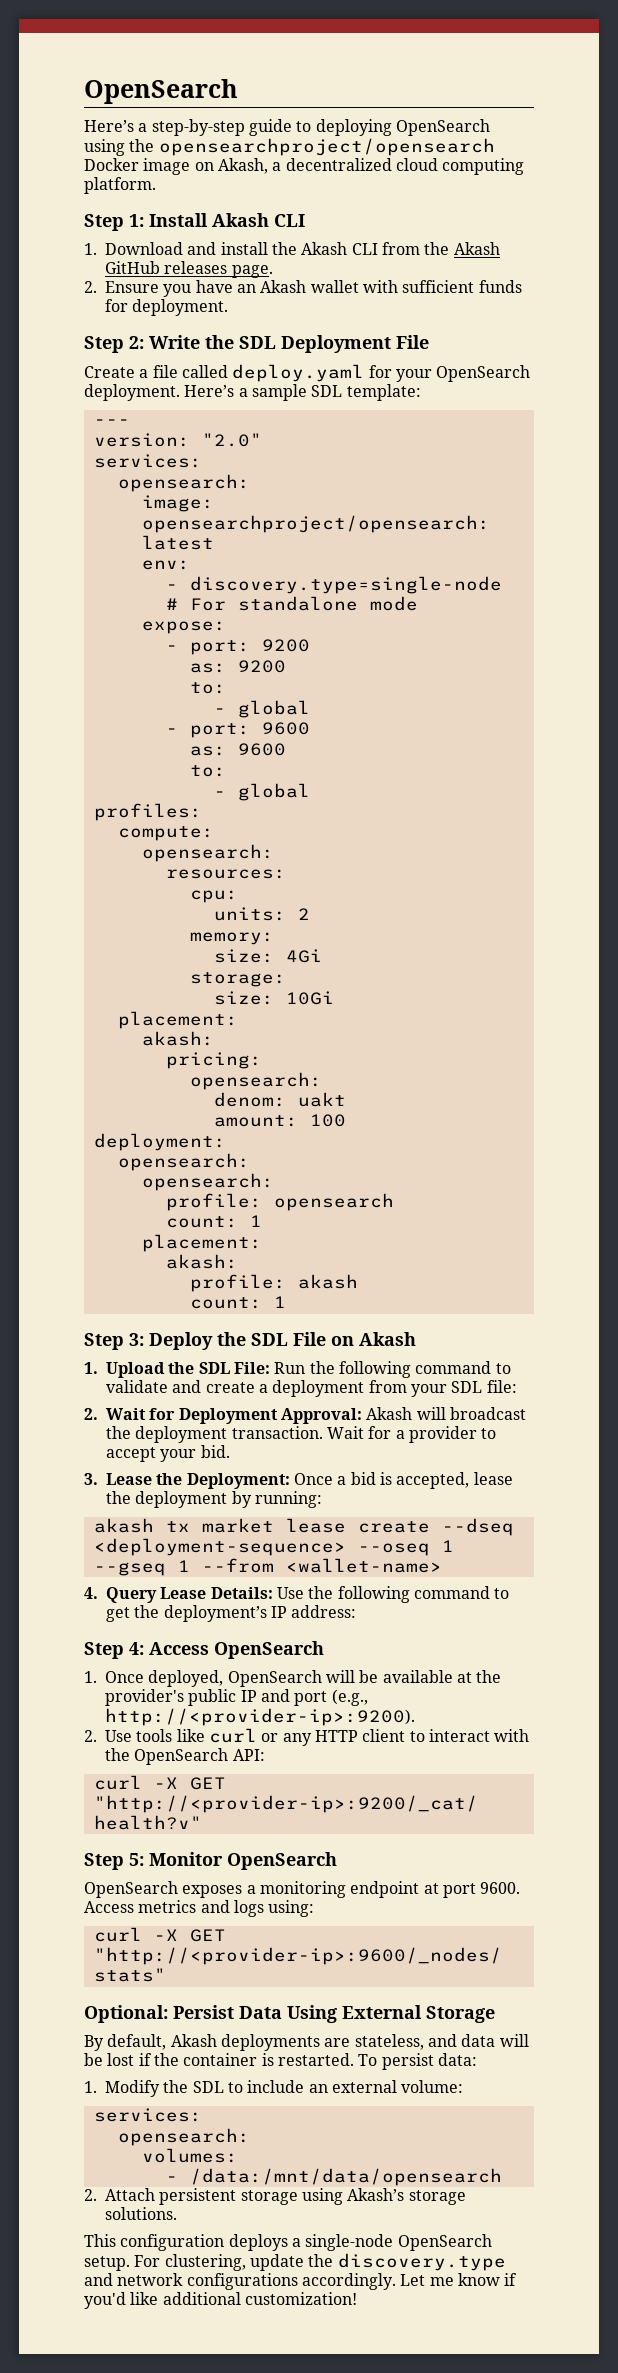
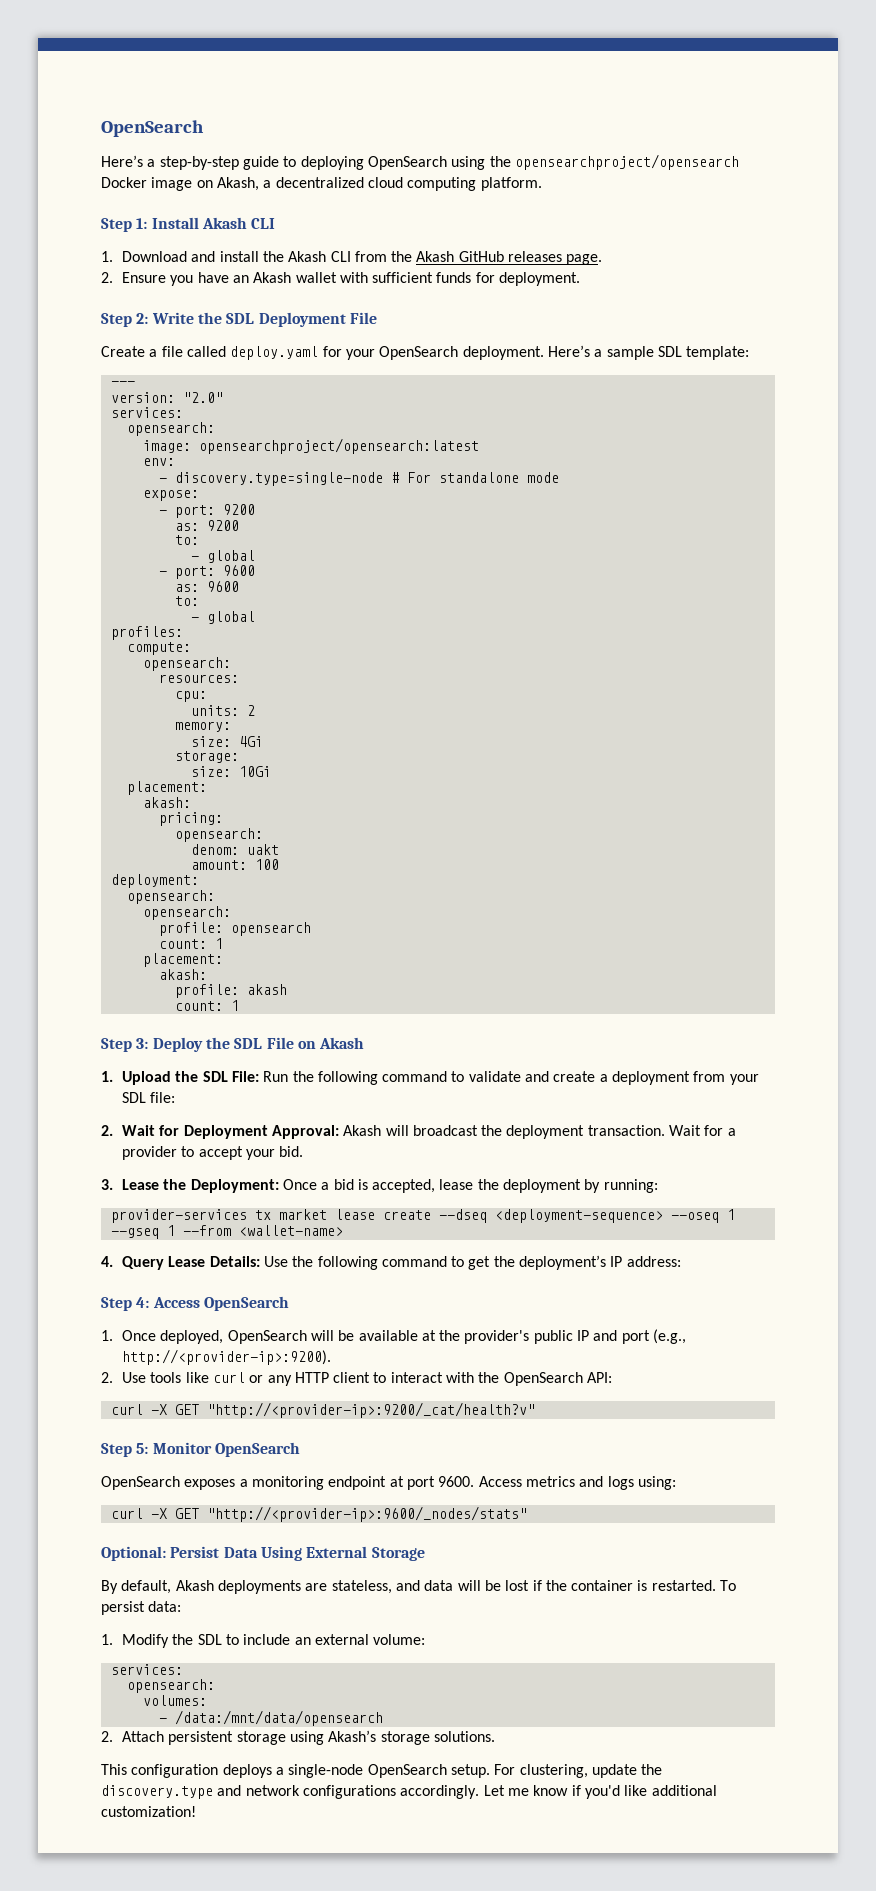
- akash tx market lease create --dseq <deployment-sequence> --oseq 1 --gseq 1 --from <wallet-name>
+ provider-services tx market lease create --dseq <deployment-sequence> --oseq 1 --gseq 1 --from <wallet-name>

